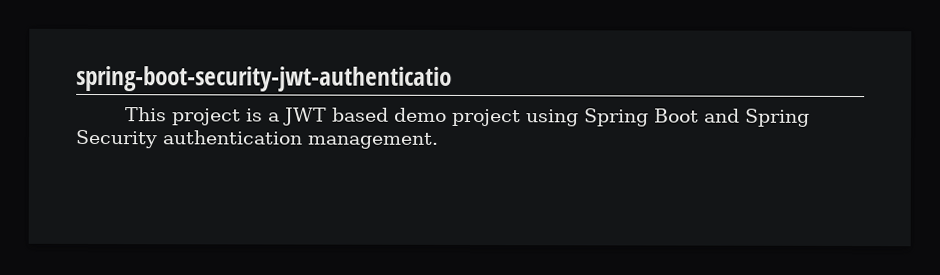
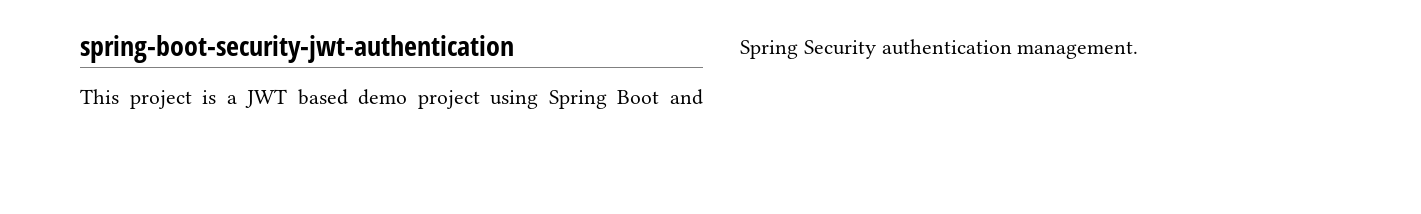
- spring-boot-security-jwt-authenticatio
+ spring-boot-security-jwt-authentication

